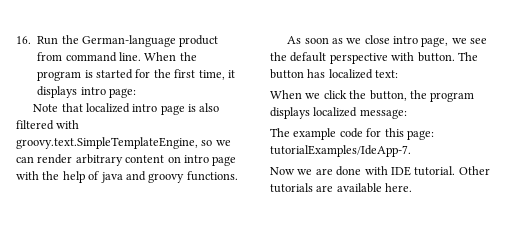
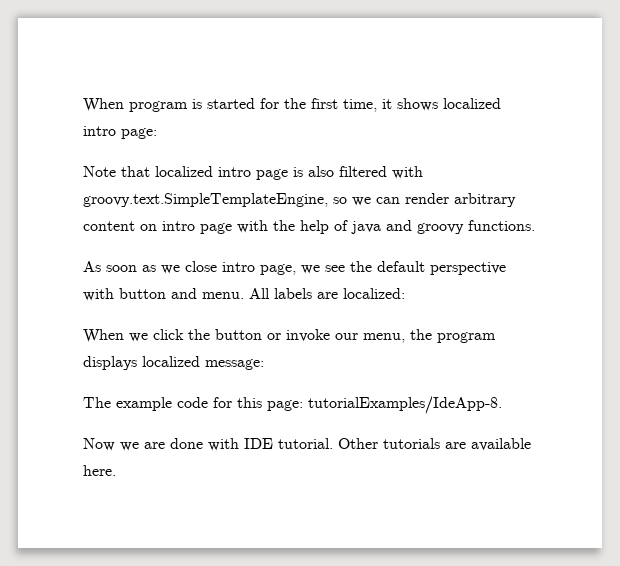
- 16. Run the German-language product from command line. When the program is started for the first time, it displays intro page:
+ When program is started for the first time, it shows localized intro page:
- As soon as we close intro page, we see the default perspective with button. The button has localized text:
+ As soon as we close intro page, we see the default perspective with button and menu. All labels are localized:
- When we click the button, the program displays localized message:
+ When we click the button or invoke our menu, the program displays localized message:
- The example code for this page: tutorialExamples/IdeApp-7.
+ The example code for this page: tutorialExamples/IdeApp-8.

